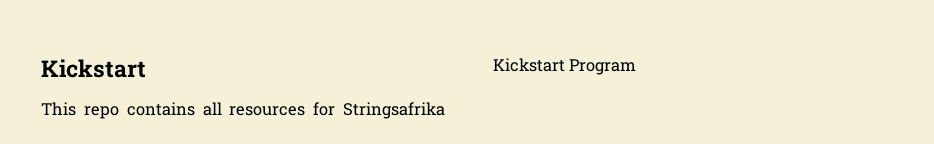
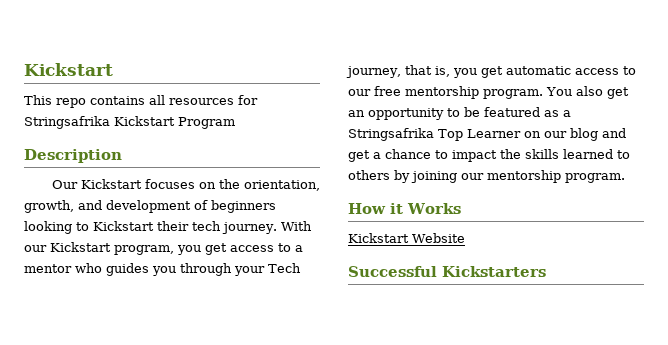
+ Description
+ Our Kickstart focuses on the orientation, growth, and development of beginners looking to Kickstart their tech journey. With our Kickstart program, you get access to a mentor who guides you through your Tech journey, that is, you get automatic access to our free mentorship program. You also get an opportunity to be featured as a Stringsafrika Top Learner on our blog and get a chance to impact the skills learned to others by joining our mentorship program.
+ How it Works
+ Kickstart Website
+ Successful Kickstarters

